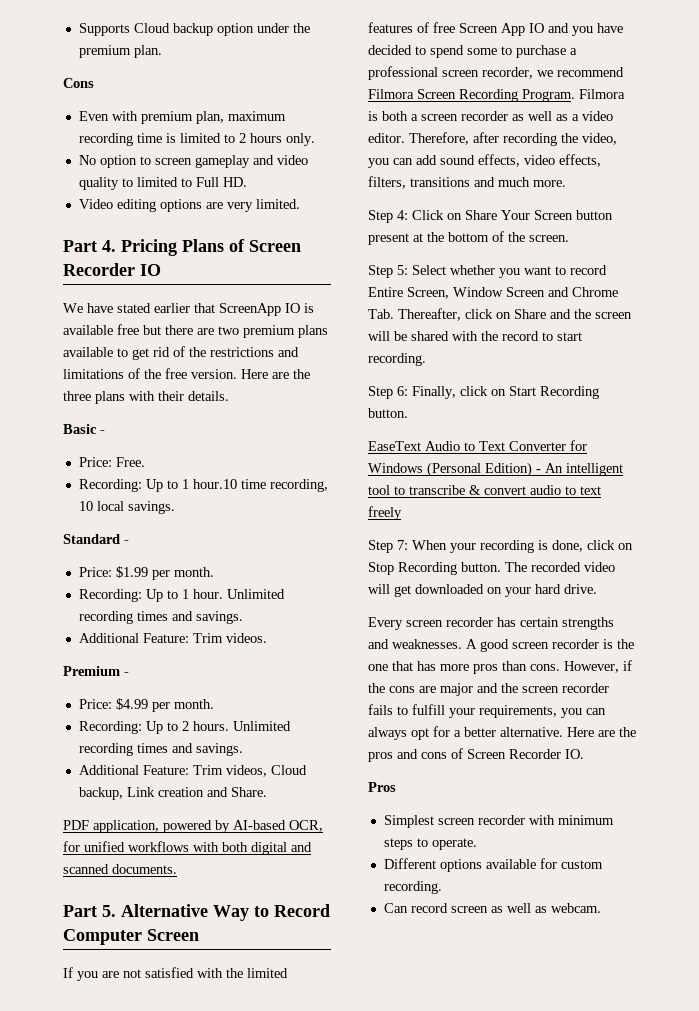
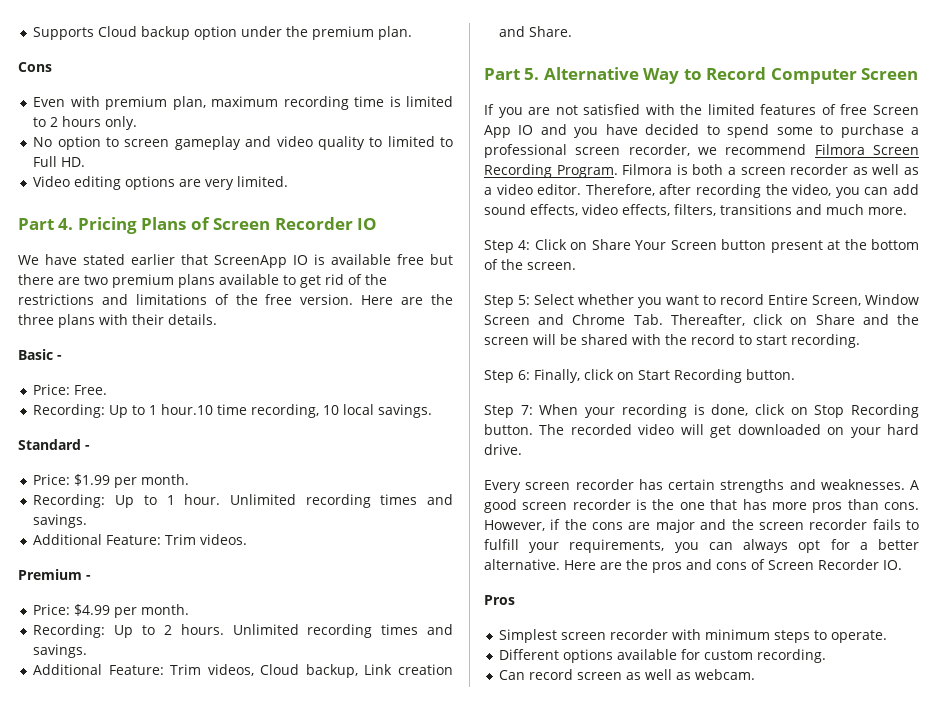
- PDF application, powered by AI-based OCR, for unified workflows with both digital and scanned documents.
- EaseText Audio to Text Converter for Windows (Personal Edition) - An intelligent tool to transcribe & convert audio to text freely

